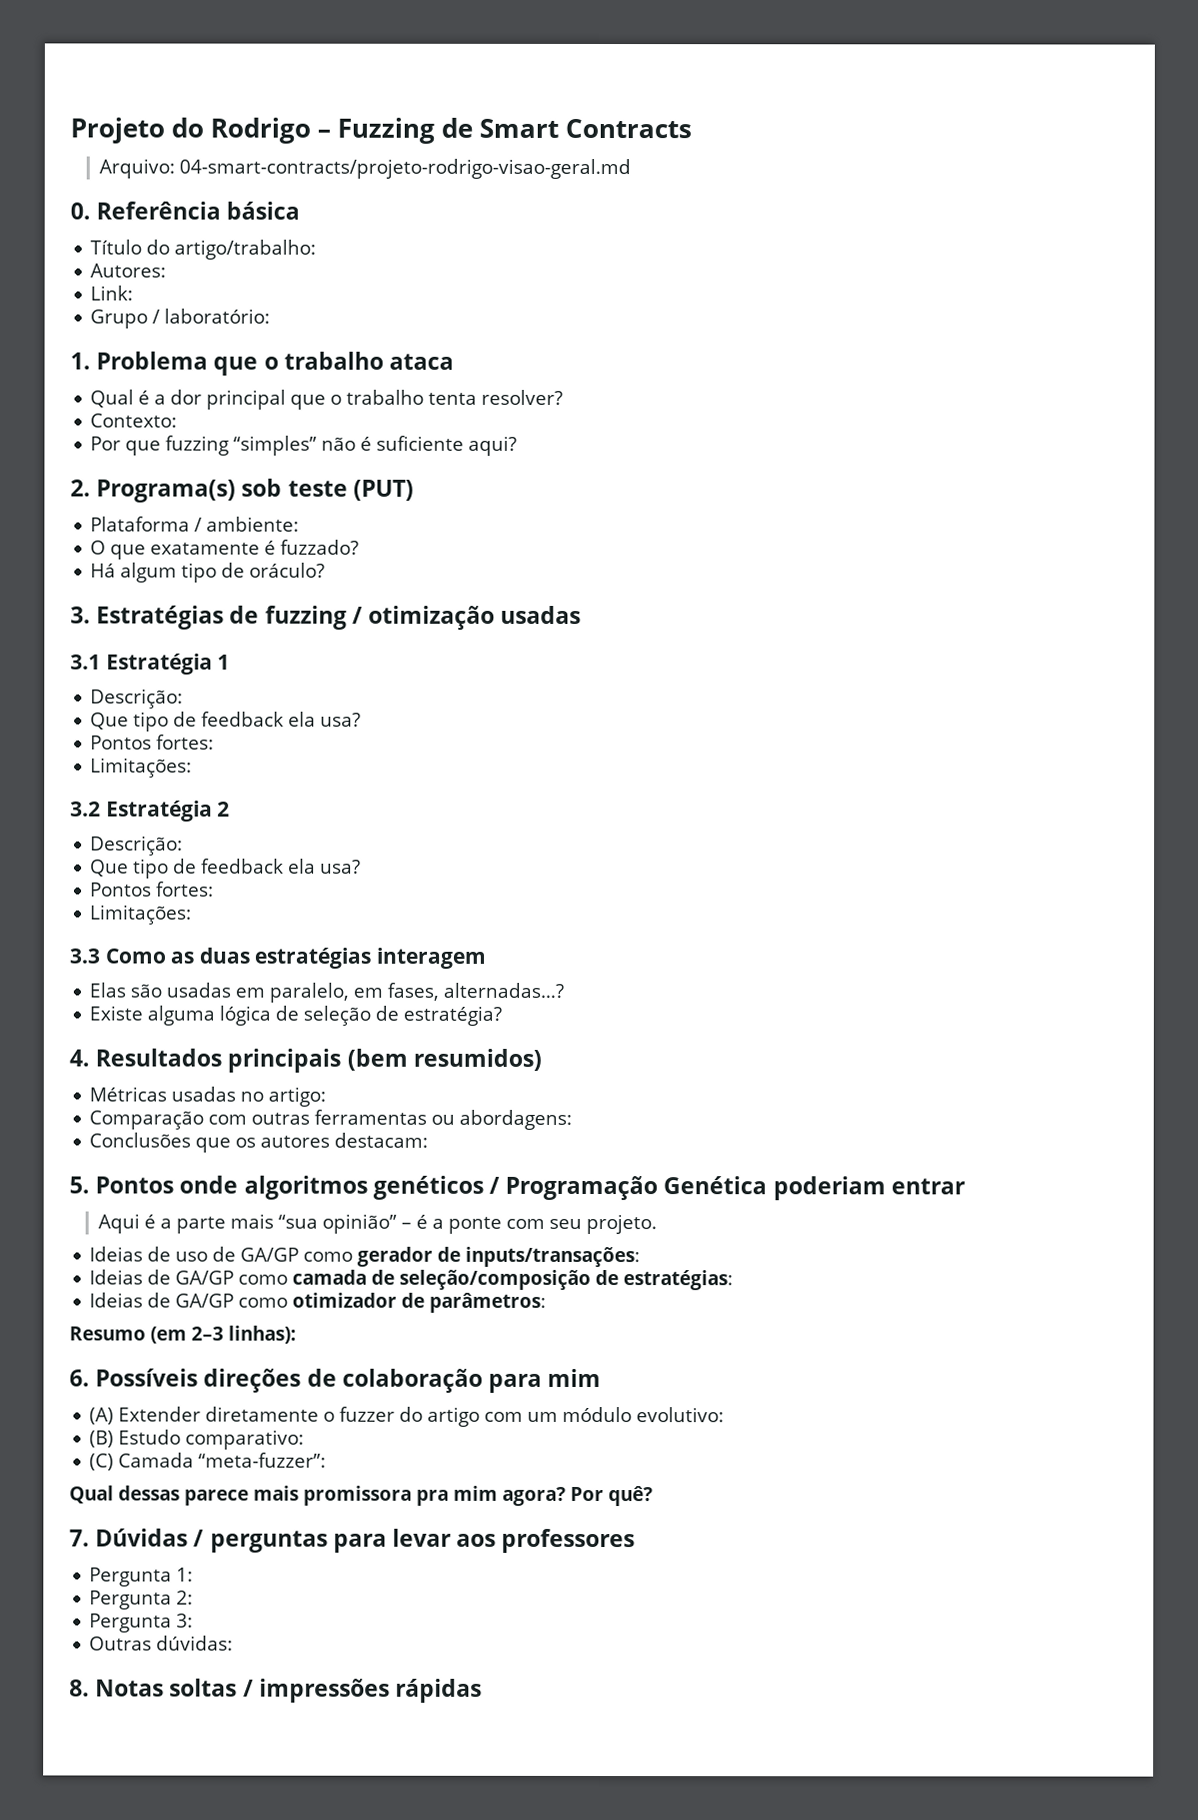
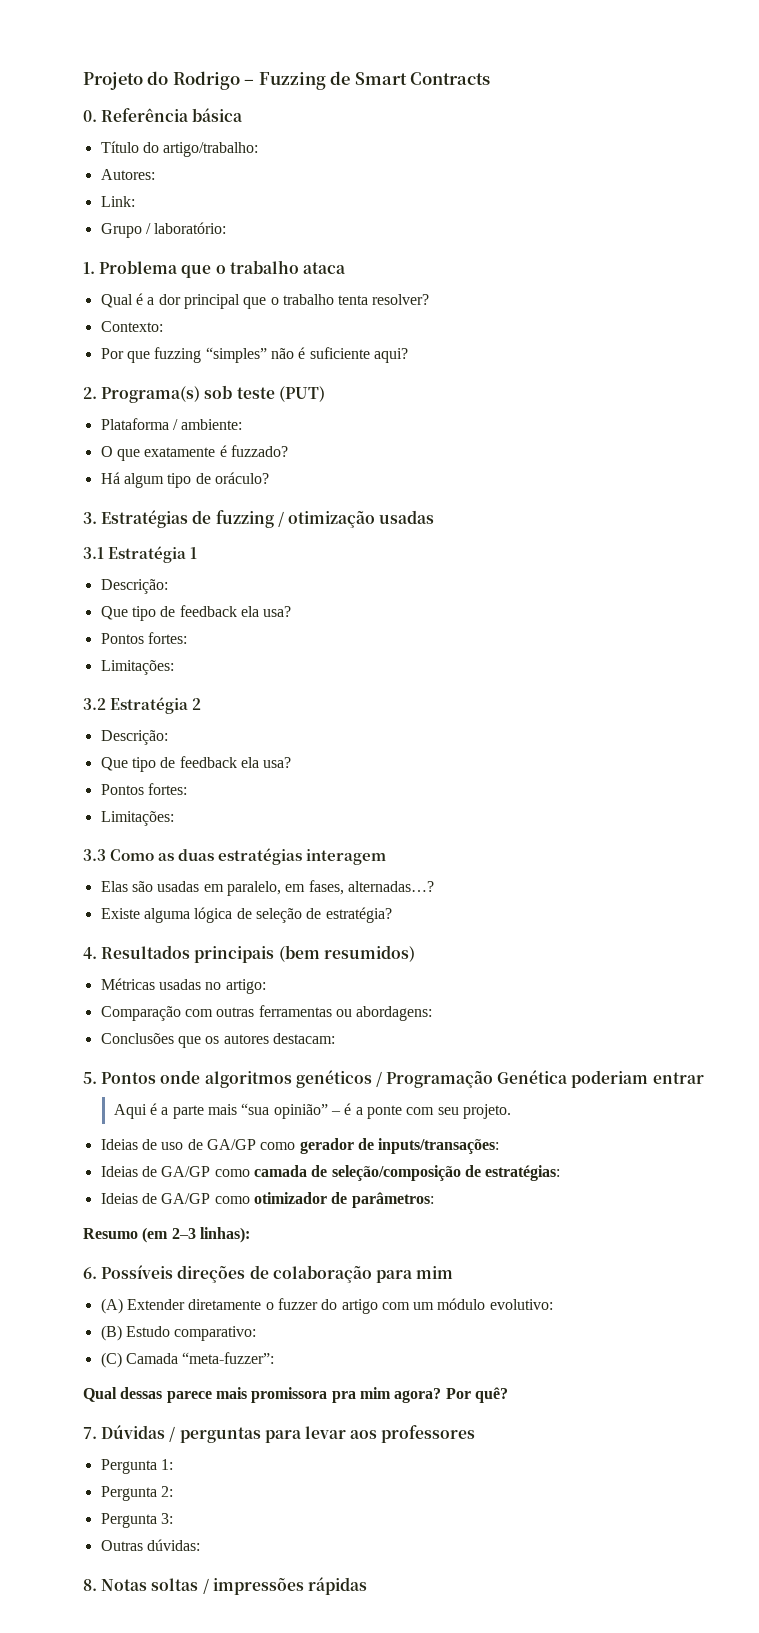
- Arquivo: 04-smart-contracts/projeto-rodrigo-visao-geral.md

